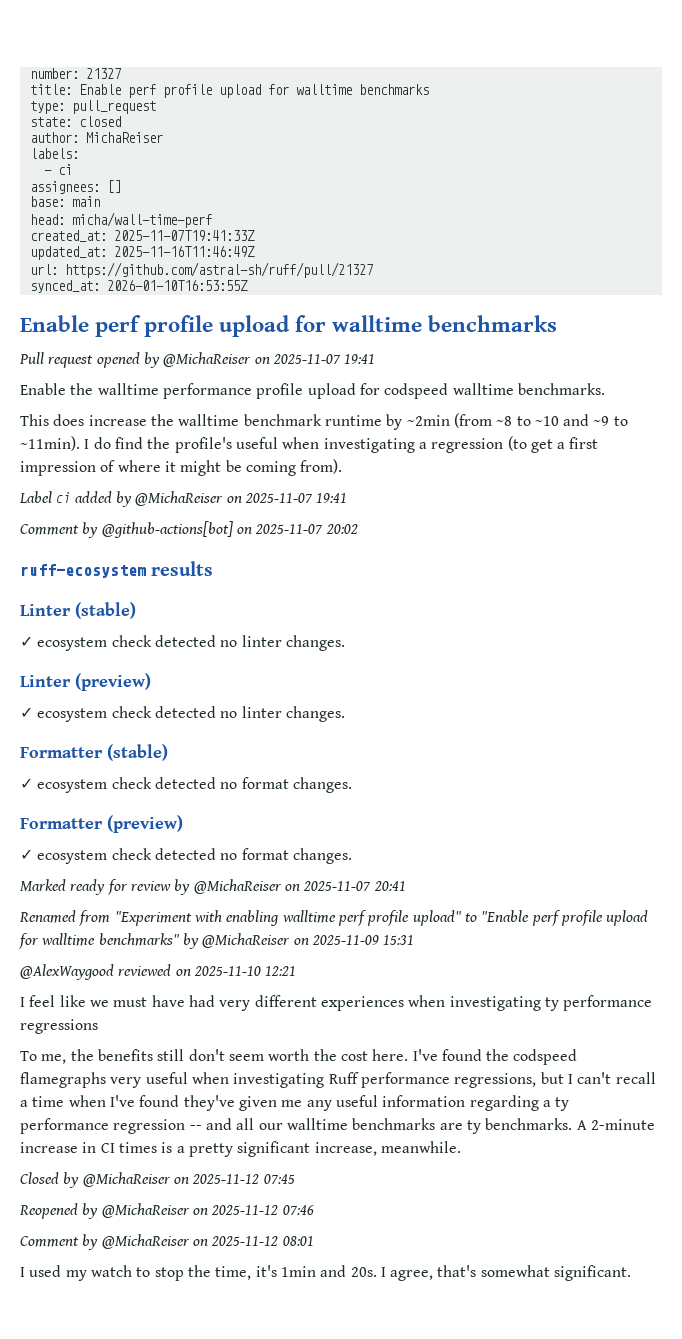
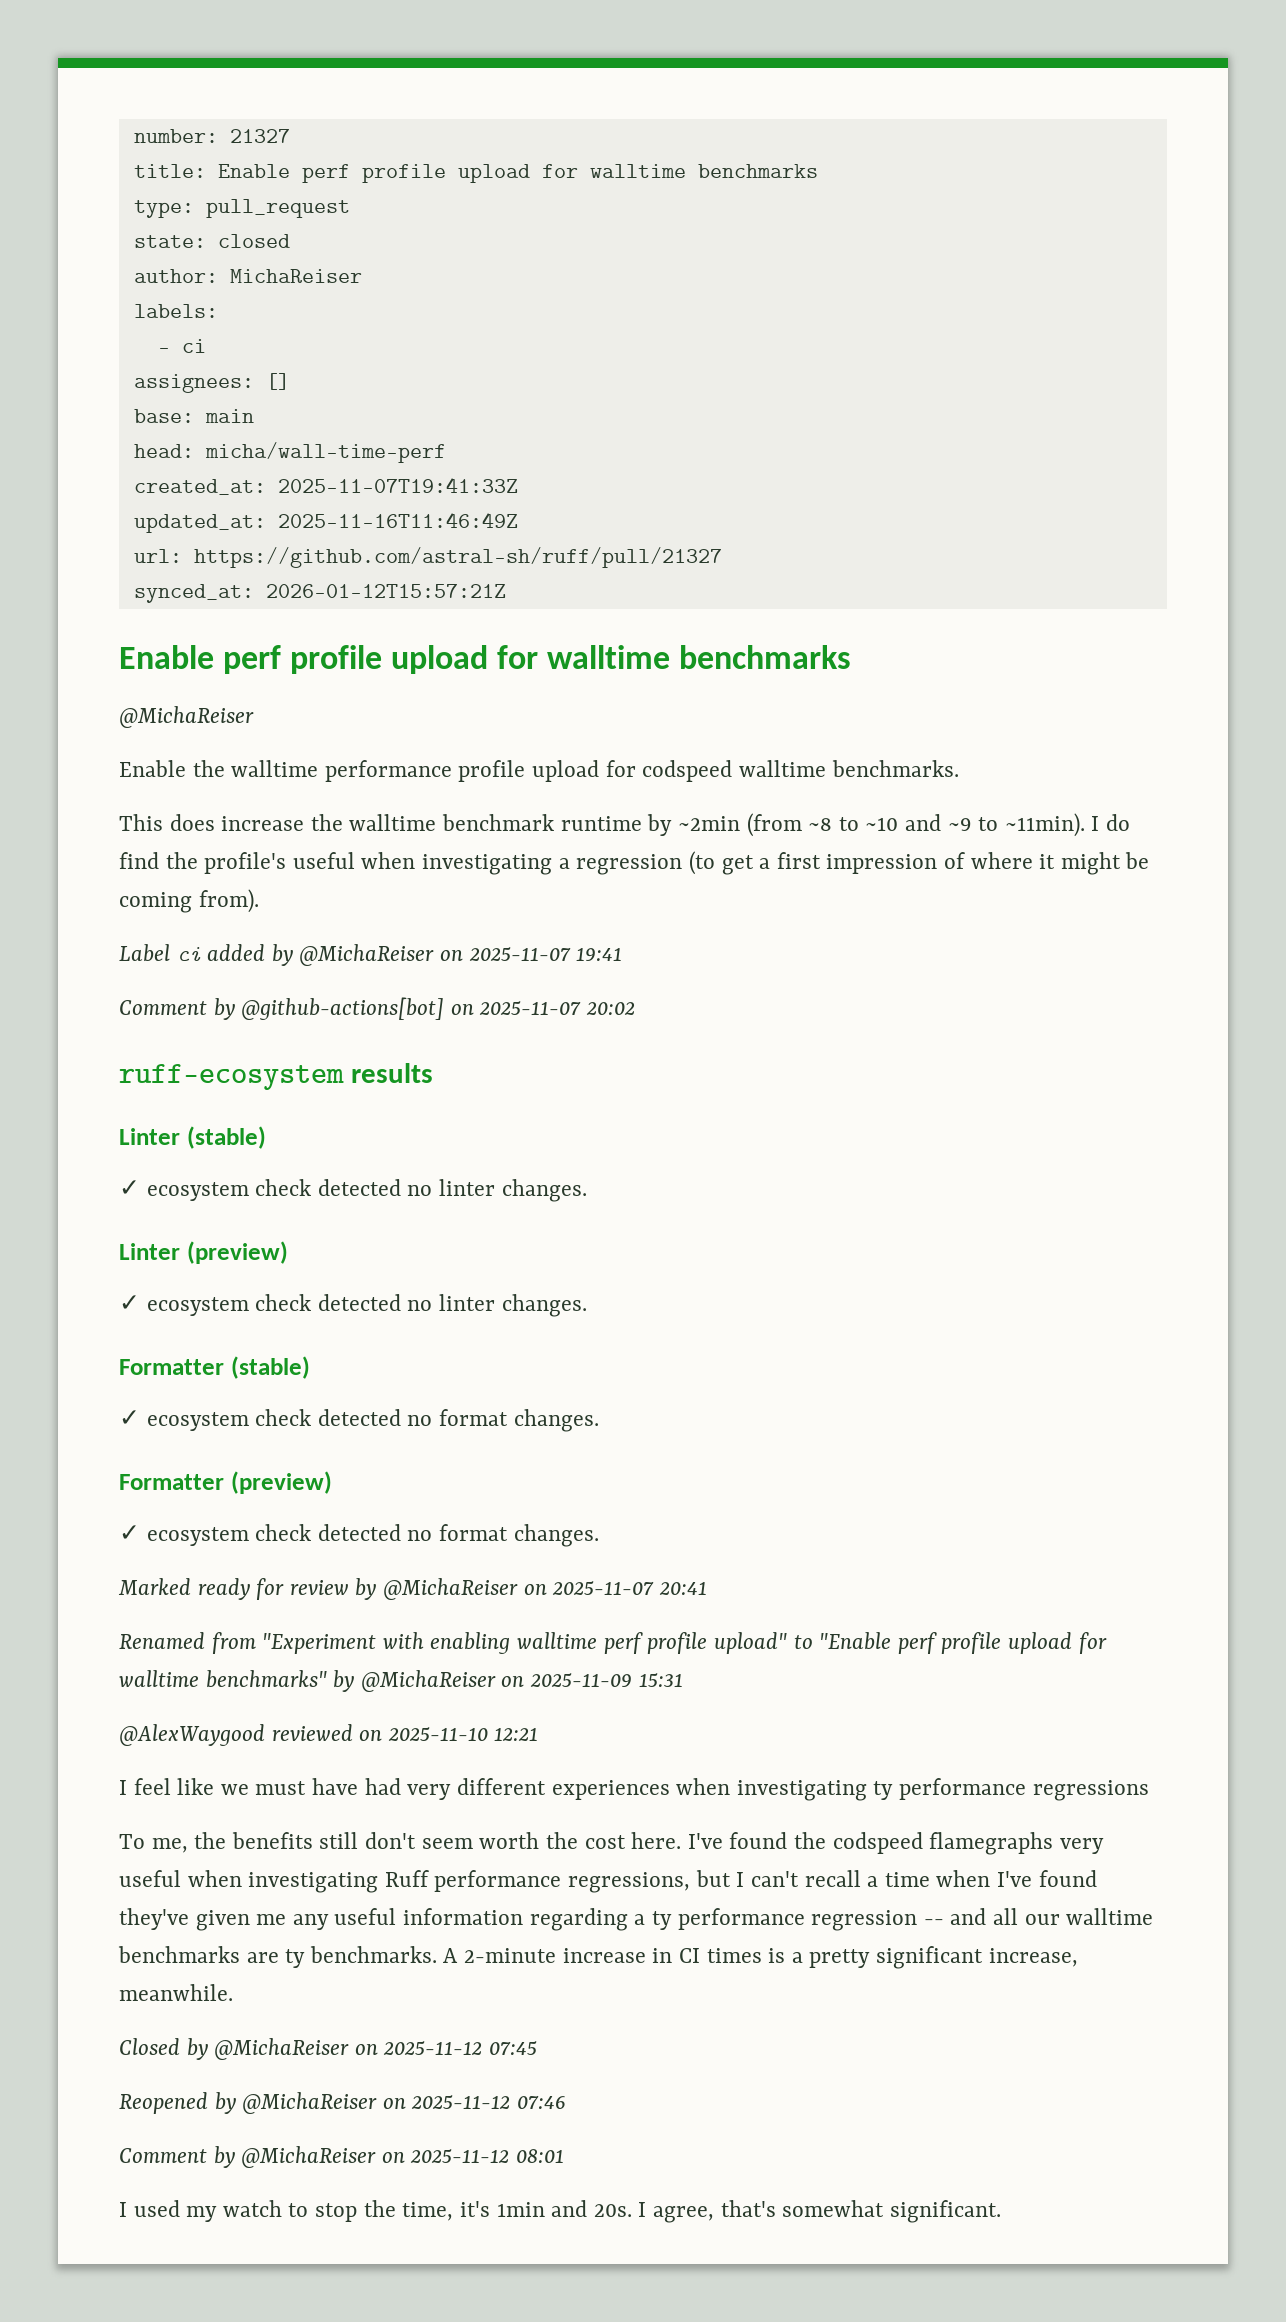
- synced_at: 2026-01-10T16:53:55Z
+ synced_at: 2026-01-12T15:57:21Z
  Enable perf profile upload for walltime benchmarks
- Pull request opened by @MichaReiser on 2025-11-07 19:41
+ @MichaReiser

